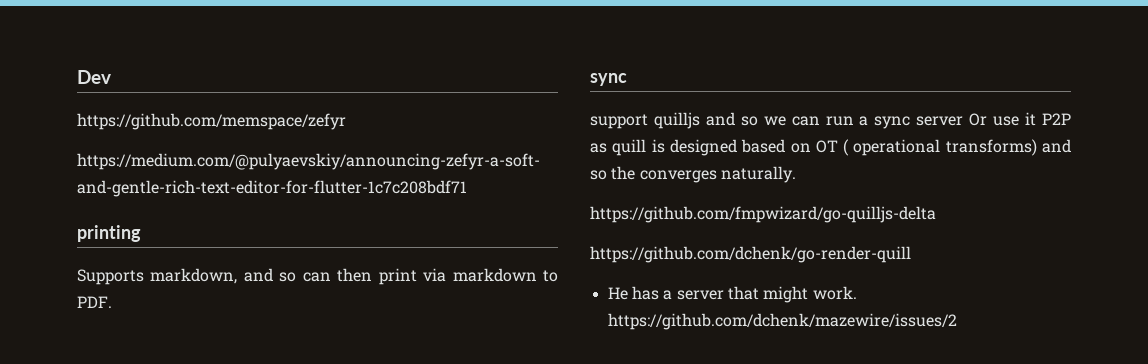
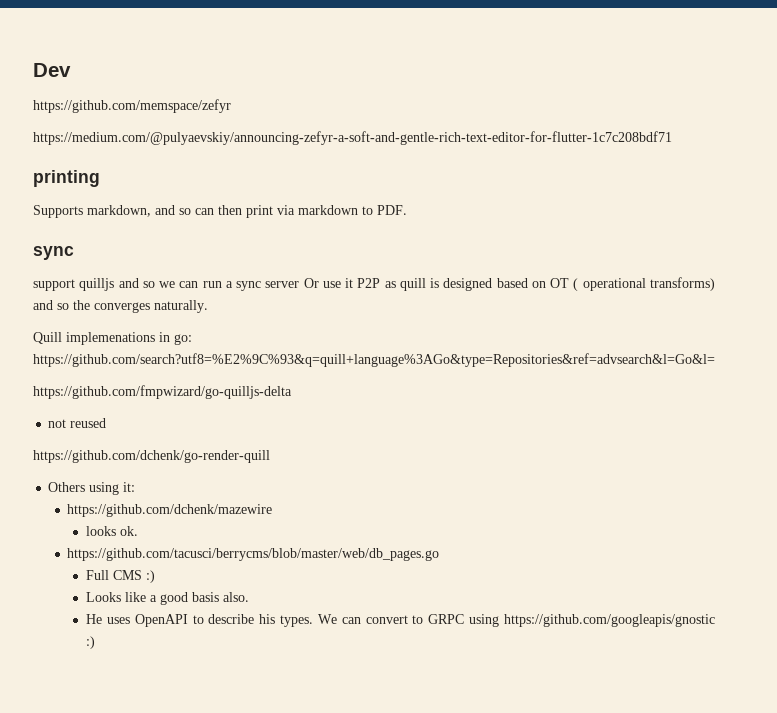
+ Quill implemenations in go: https://github.com/search?utf8=%E2%9C%93&q=quill+language%3AGo&type=Repositories&ref=advsearch&l=Go&l=
+ not reused
- He has a server that might work. https://github.com/dchenk/mazewire/issues/2
+ Others using it:
+ https://github.com/dchenk/mazewire
+ looks ok.
+ https://github.com/tacusci/berrycms/blob/master/web/db_pages.go
+ Full CMS :)
+ Looks like a good basis also.
+ He uses OpenAPI to describe his types. We can convert to GRPC using https://github.com/googleapis/gnostic :)

